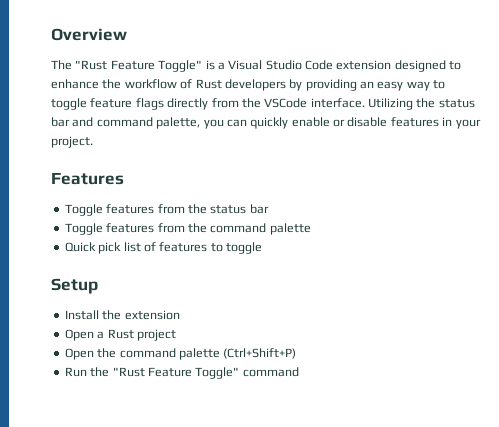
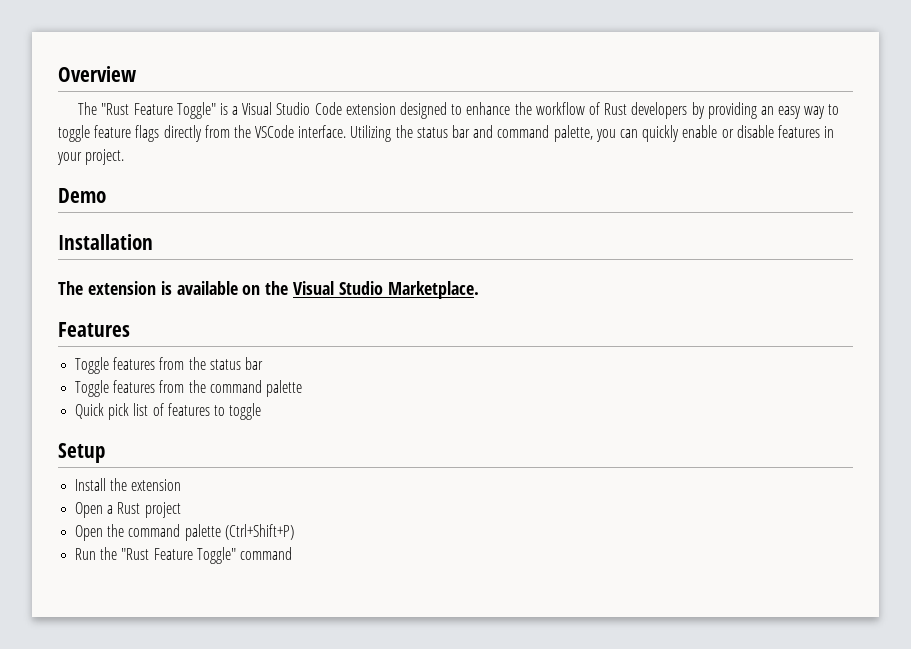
+ Demo
+ Installation
+ The extension is available on the Visual Studio Marketplace.

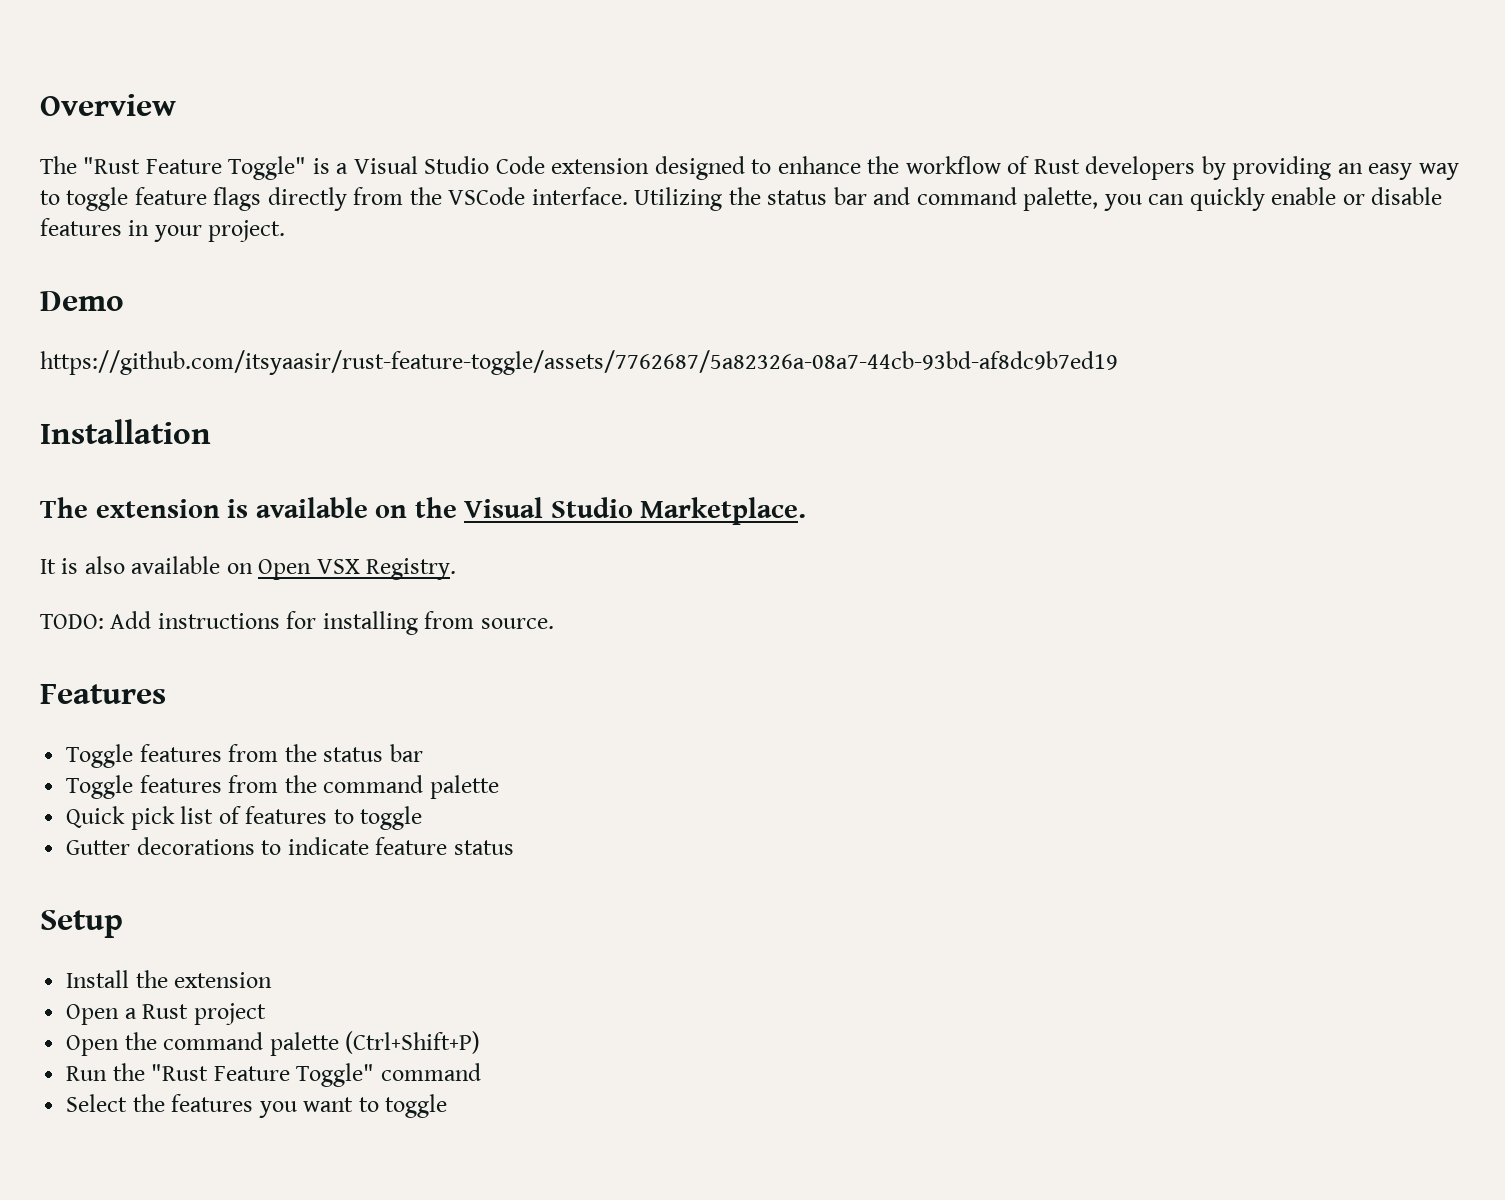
+ https://github.com/itsyaasir/rust-feature-toggle/assets/7762687/5a82326a-08a7-44cb-93bd-af8dc9b7ed19
+ It is also available on Open VSX Registry.
+ TODO: Add instructions for installing from source.
+ Gutter decorations to indicate feature status
+ Select the features you want to toggle

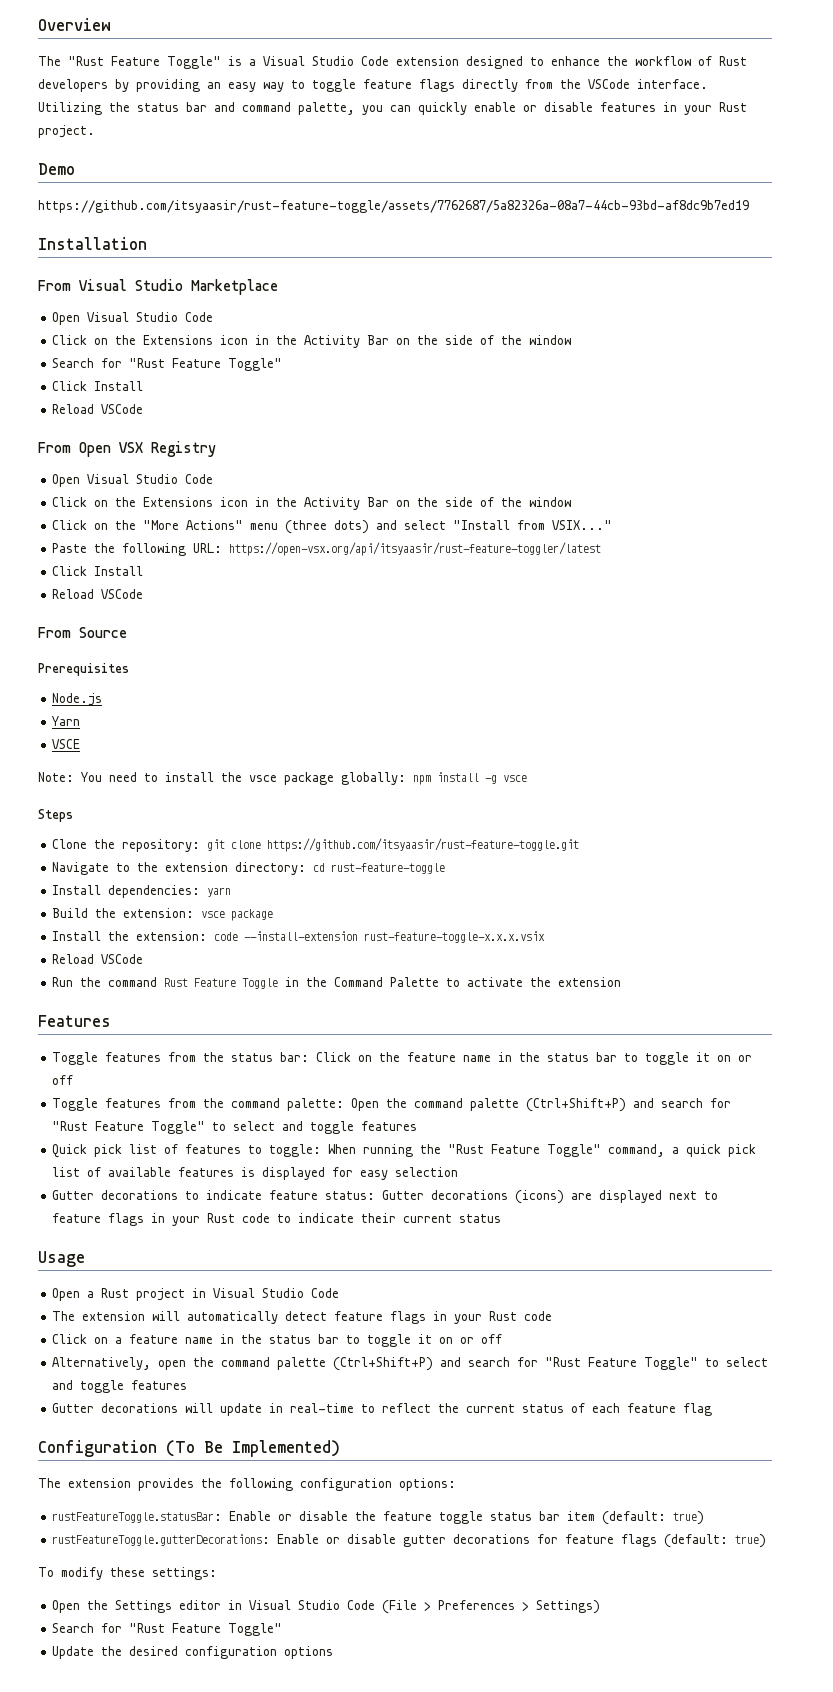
- Utilizing the status bar and command palette, you can quickly enable or disable features in your project.
+ Utilizing the status bar and command palette, you can quickly enable or disable features in your Rust project.
- The extension is available on the Visual Studio Marketplace.
- It is also available on Open VSX Registry.
- TODO: Add instructions for installing from source.
+ From Visual Studio Marketplace
+ Open Visual Studio Code
+ Click on the Extensions icon in the Activity Bar on the side of the window
+ Search for "Rust Feature Toggle"
+ Click Install
+ Reload VSCode
+ From Open VSX Registry
+ Open Visual Studio Code
+ Click on the Extensions icon in the Activity Bar on the side of the window
+ Click on the "More Actions" menu (three dots) and select "Install from VSIX..."
+ Paste the following URL: https://open-vsx.org/api/itsyaasir/rust-feature-toggler/latest
+ Click Install
+ Reload VSCode
+ From Source
+ Prerequisites
+ Node.js
+ Yarn
+ VSCE
+ Note: You need to install the vsce package globally: npm install -g vsce
+ Steps
+ Clone the repository: git clone https://github.com/itsyaasir/rust-feature-toggle.git
+ Navigate to the extension directory: cd rust-feature-toggle
+ Install dependencies: yarn
+ Build the extension: vsce package
+ Install the extension: code --install-extension rust-feature-toggle-x.x.x.vsix
+ Reload VSCode
+ Run the command Rust Feature Toggle in the Command Palette to activate the extension
- Toggle features from the status bar
+ Toggle features from the status bar: Click on the feature name in the status bar to toggle it on or off
- Toggle features from the command palette
+ Toggle features from the command palette: Open the command palette (Ctrl+Shift+P) and search for "Rust Feature Toggle" to select and toggle features
- Quick pick list of features to toggle
+ Quick pick list of features to toggle: When running the "Rust Feature Toggle" command, a quick pick list of available features is displayed for easy selection
- Gutter decorations to indicate feature status
- Setup
- Install the extension
- Open a Rust project
- Open the command palette (Ctrl+Shift+P)
- Run the "Rust Feature Toggle" command
- Select the features you want to toggle
+ Gutter decorations to indicate feature status: Gutter decorations (icons) are displayed next to feature flags in your Rust code to indicate their current status
+ Usage
+ Open a Rust project in Visual Studio Code
+ The extension will automatically detect feature flags in your Rust code
+ Click on a feature name in the status bar to toggle it on or off
+ Alternatively, open the command palette (Ctrl+Shift+P) and search for "Rust Feature Toggle" to select and toggle features
+ Gutter decorations will update in real-time to reflect the current status of each feature flag
+ Configuration (To Be Implemented)
+ The extension provides the following configuration options:
+ rustFeatureToggle.statusBar: Enable or disable the feature toggle status bar item (default: true)
+ rustFeatureToggle.gutterDecorations: Enable or disable gutter decorations for feature flags (default: true)
+ To modify these settings:
+ Open the Settings editor in Visual Studio Code (File > Preferences > Settings)
+ Search for "Rust Feature Toggle"
+ Update the desired configuration options

